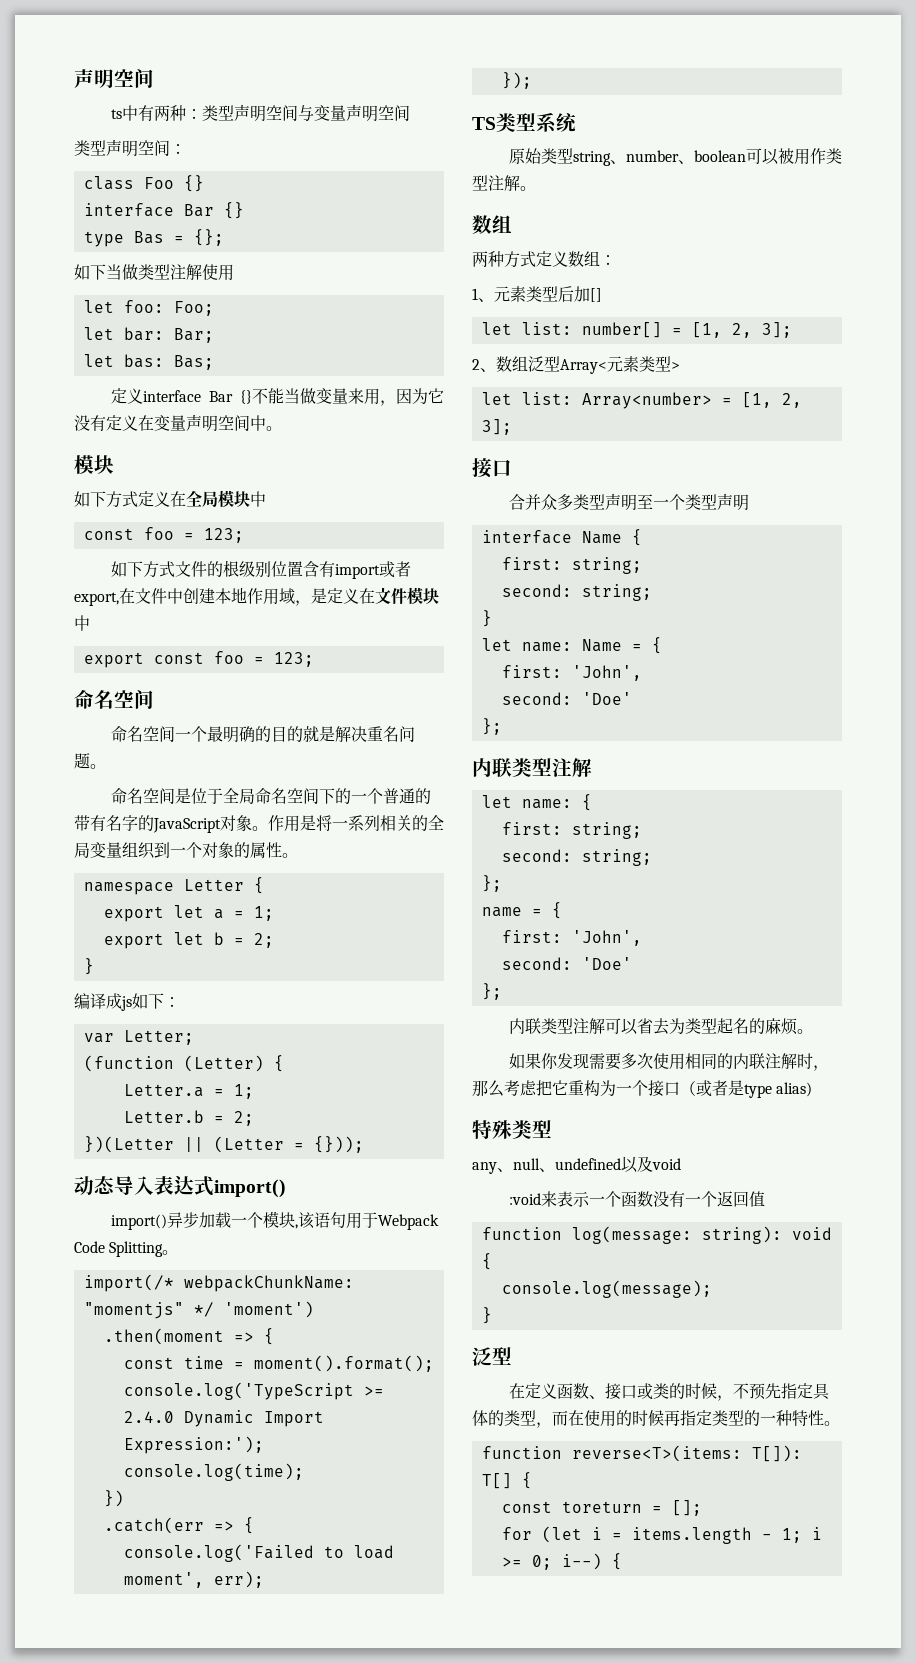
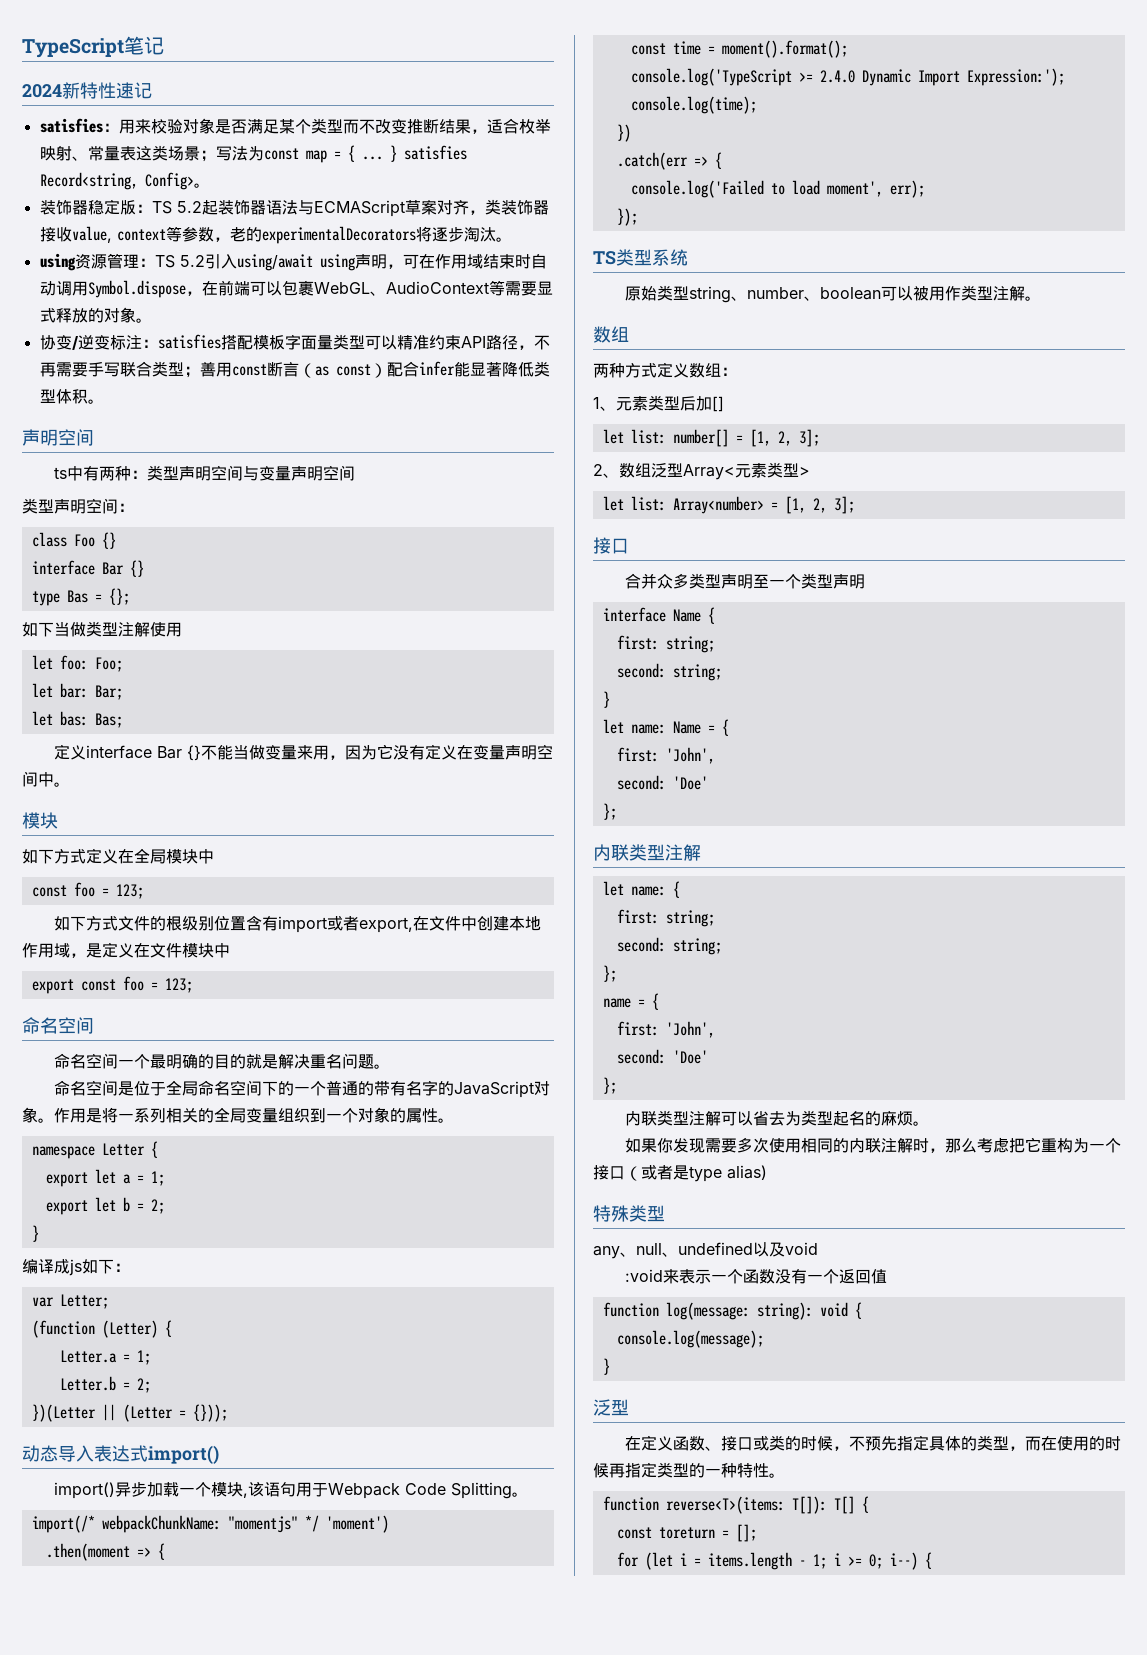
+ TypeScript笔记
+ 2024新特性速记
+ satisfies：用来校验对象是否满足某个类型而不改变推断结果，适合枚举映射、常量表这类场景；写法为const map = { ... } satisfies Record<string, Config>。
+ 装饰器稳定版：TS 5.2起装饰器语法与ECMAScript草案对齐，类装饰器接收value, context等参数，老的experimentalDecorators将逐步淘汰。
+ using资源管理：TS 5.2引入using/await using声明，可在作用域结束时自动调用Symbol.dispose，在前端可以包裹WebGL、AudioContext等需要显式释放的对象。
+ 协变/逆变标注：satisfies搭配模板字面量类型可以精准约束API路径，不再需要手写联合类型；善用const断言（as const）配合infer能显著降低类型体积。

